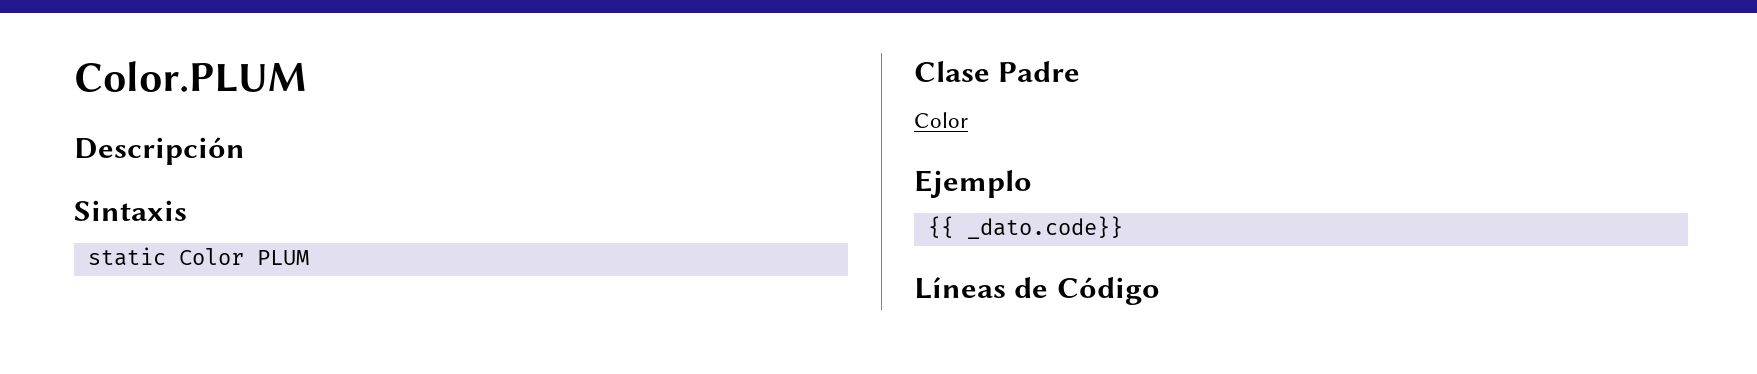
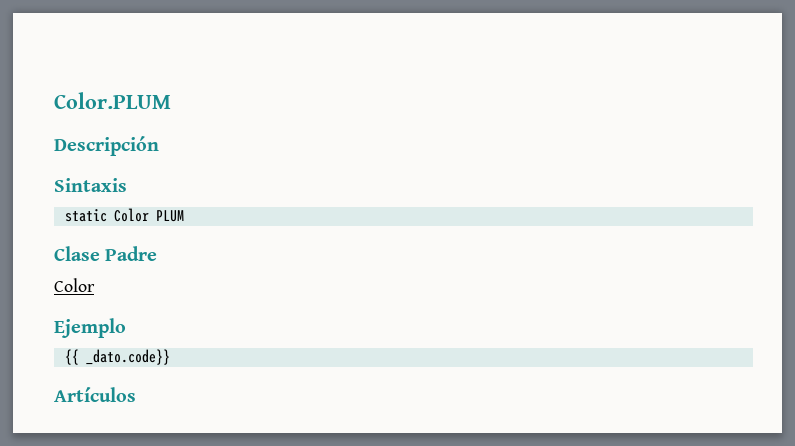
- Líneas de Código
+ Artículos

